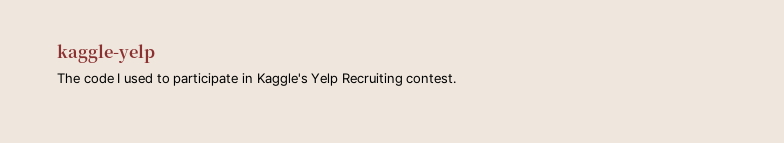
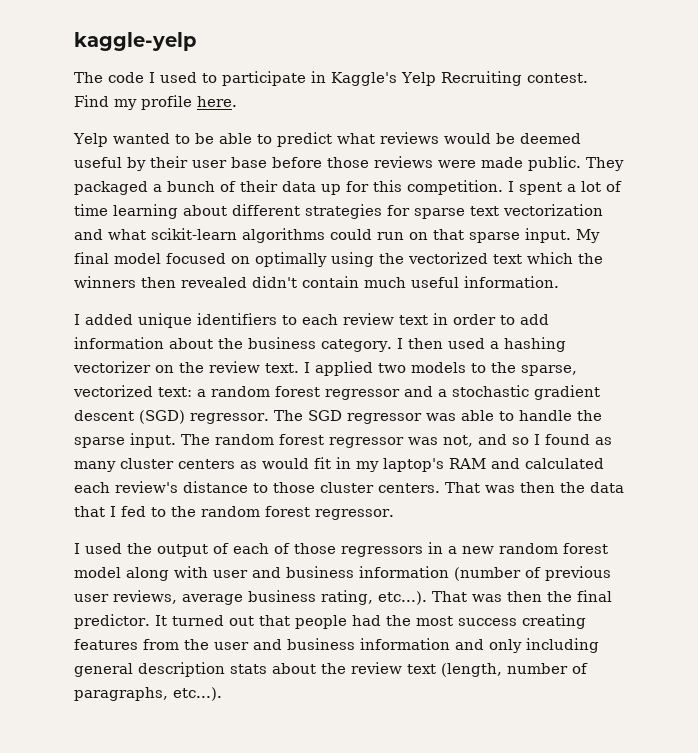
+ Find my profile here.
+ Yelp wanted to be able to predict what reviews would be deemed useful by their user base before those reviews were made public. They packaged a bunch of their data up for this competition. I spent a lot of time learning about different strategies for sparse text vectorization and what scikit-learn algorithms could run on that sparse input. My final model focused on optimally using the vectorized text which the winners then revealed didn't contain much useful information.
+ I added unique identifiers to each review text in order to add information about the business category. I then used a hashing vectorizer on the review text. I applied two models to the sparse, vectorized text: a random forest regressor and a stochastic gradient descent (SGD) regressor. The SGD regressor was able to handle the sparse input. The random forest regressor was not, and so I found as many cluster centers as would fit in my laptop's RAM and calculated each review's distance to those cluster centers. That was then the data that I fed to the random forest regressor.
+ I used the output of each of those regressors in a new random forest model along with user and business information (number of previous user reviews, average business rating, etc...). That was then the final predictor. It turned out that people had the most success creating features from the user and business information and only including general description stats about the review text (length, number of paragraphs, etc...).

